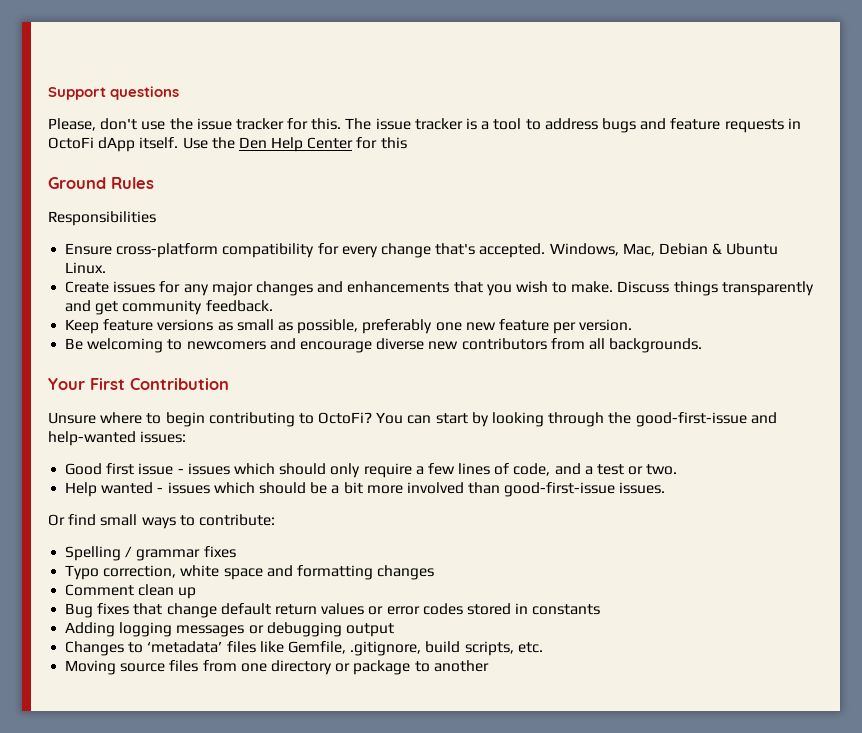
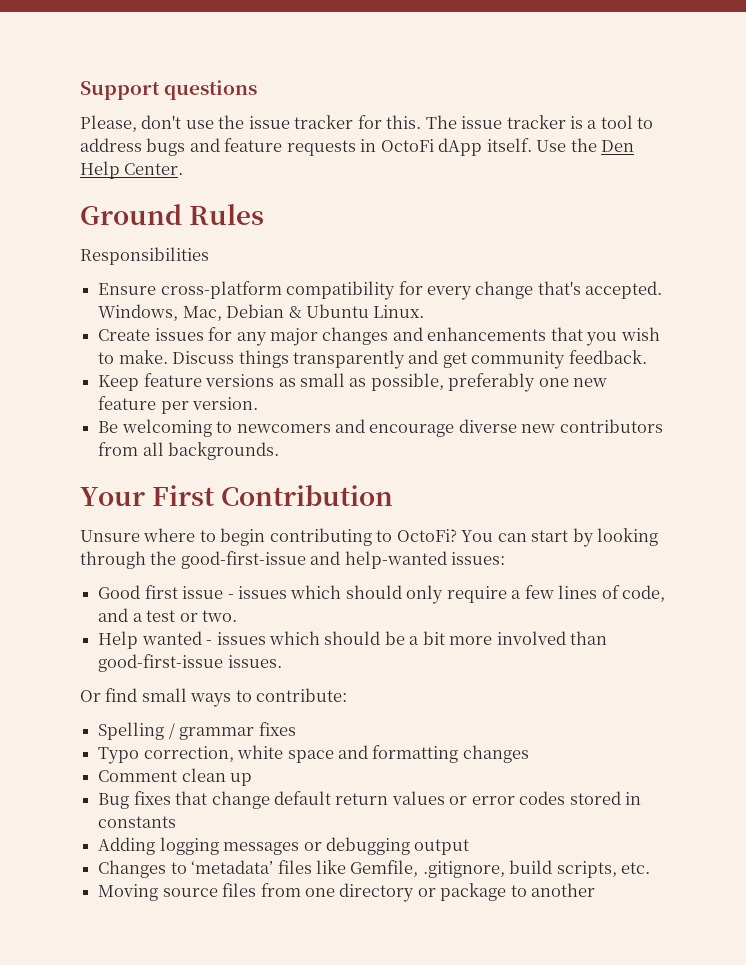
- Use the Den Help Center for this
+ Use the Den Help Center.

